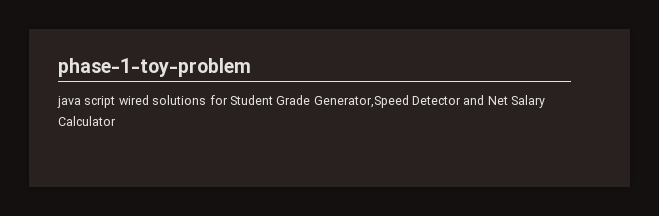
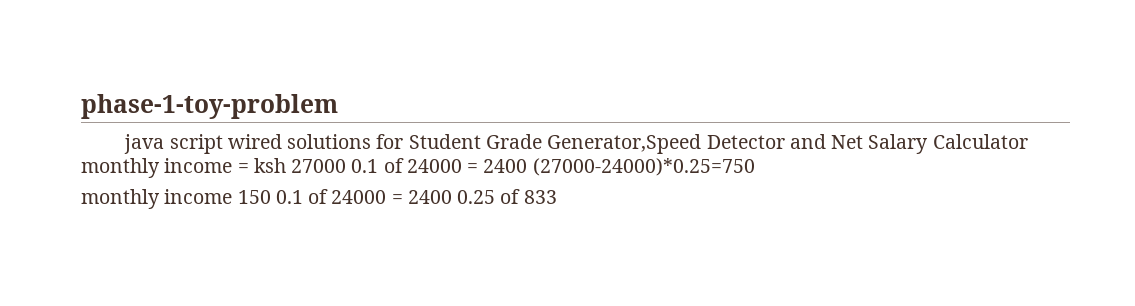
- java script wired solutions for Student Grade Generator,Speed Detector and Net Salary Calculator
+ java script wired solutions for Student Grade Generator,Speed Detector and Net Salary Calculator monthly income = ksh 27000 0.1 of 24000 = 2400 (27000-24000)*0.25=750
+ monthly income 150 0.1 of 24000 = 2400 0.25 of 833

